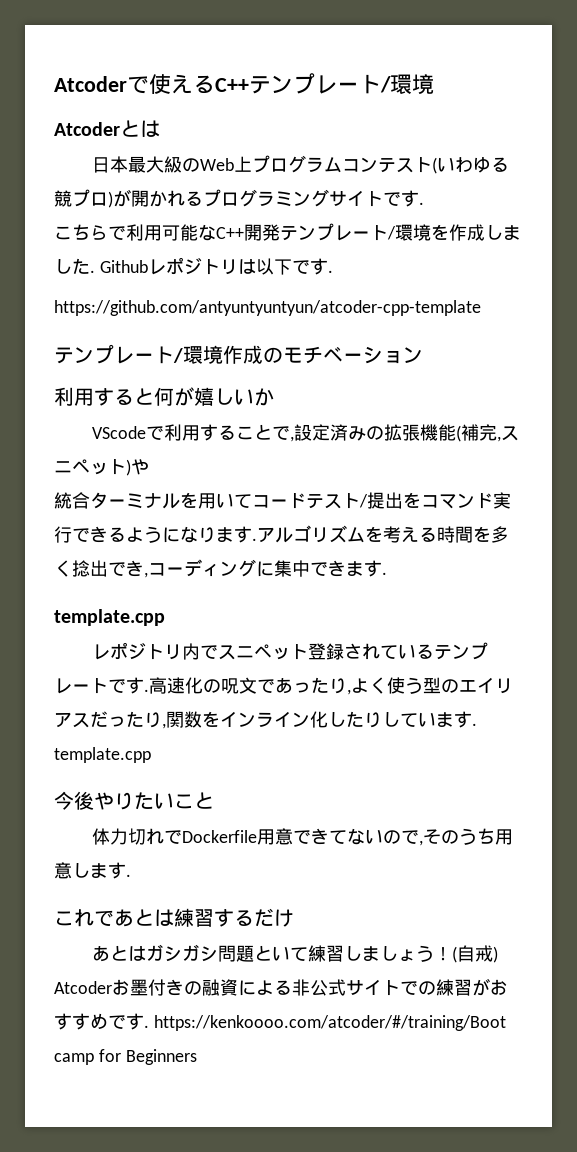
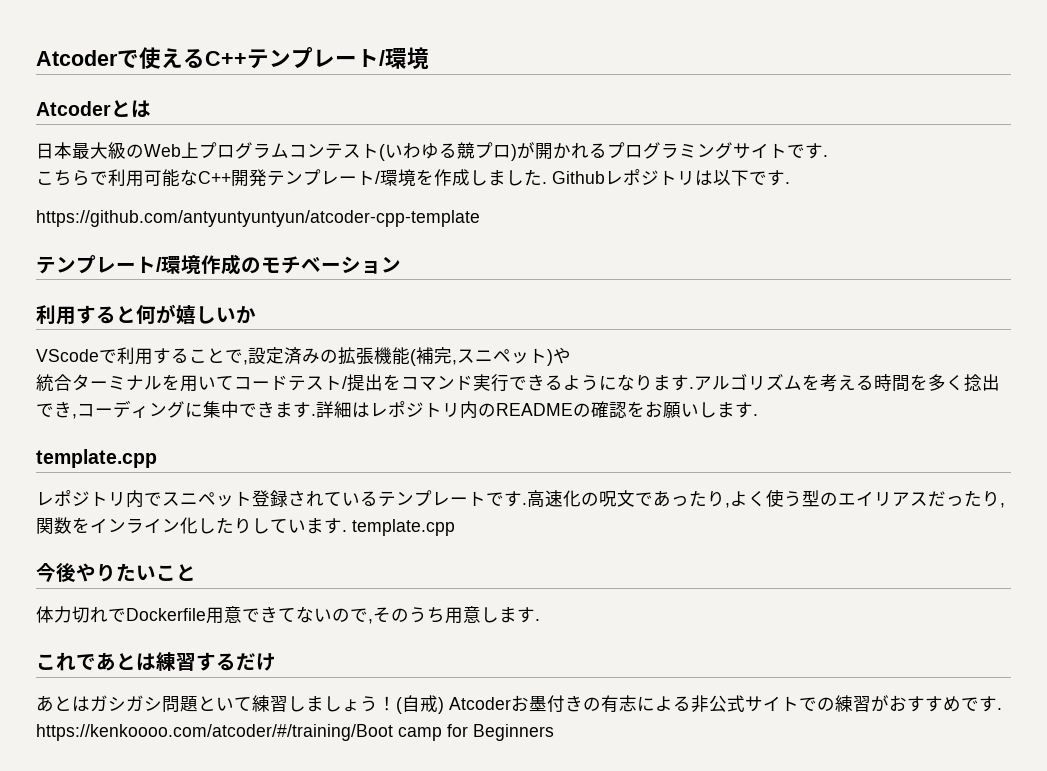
+ 詳細はレポジトリ内のREADMEの確認をお願いします.
- (自戒) Atcoderお墨付きの融資による非公式サイトでの練習がおすすめです. https://kenkoooo.com/atcoder/#/training/Boot camp for Beginners
+ (自戒) Atcoderお墨付きの有志による非公式サイトでの練習がおすすめです. https://kenkoooo.com/atcoder/#/training/Boot camp for Beginners

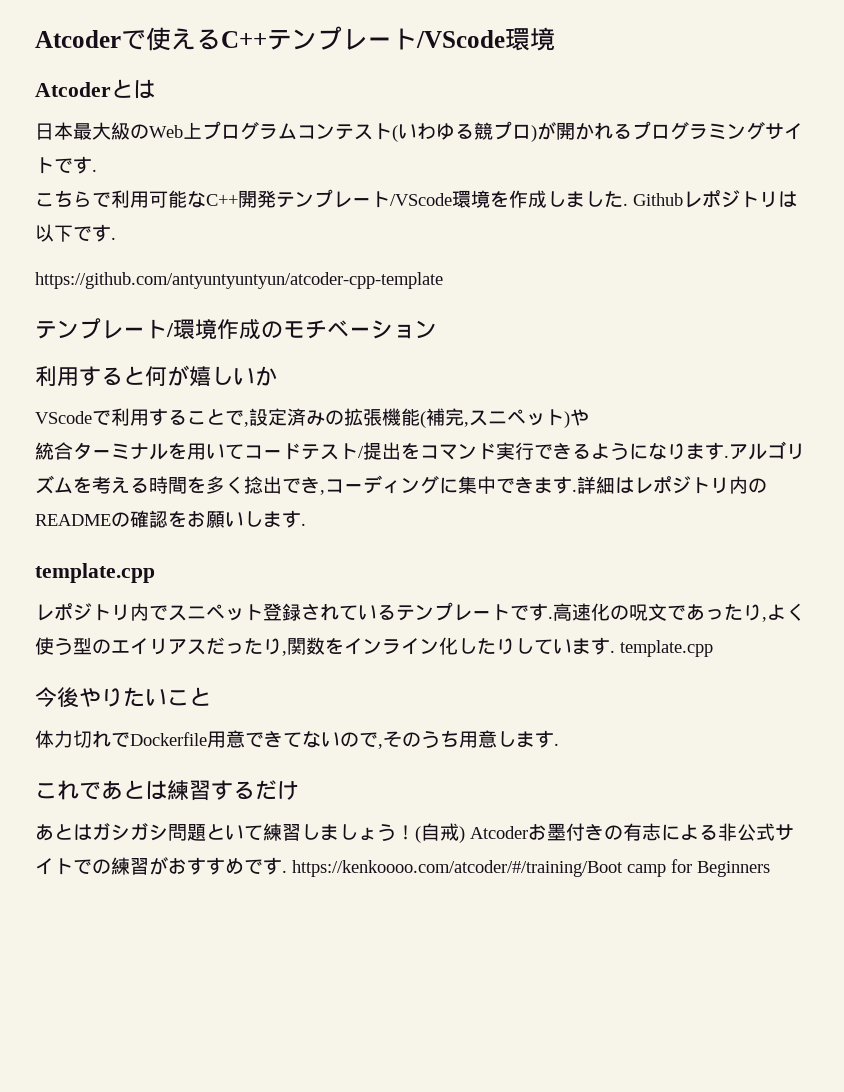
- Atcoderで使えるC++テンプレート/環境
+ Atcoderで使えるC++テンプレート/VScode環境
- こちらで利用可能なC++開発テンプレート/環境を作成しました.
+ こちらで利用可能なC++開発テンプレート/VScode環境を作成しました.

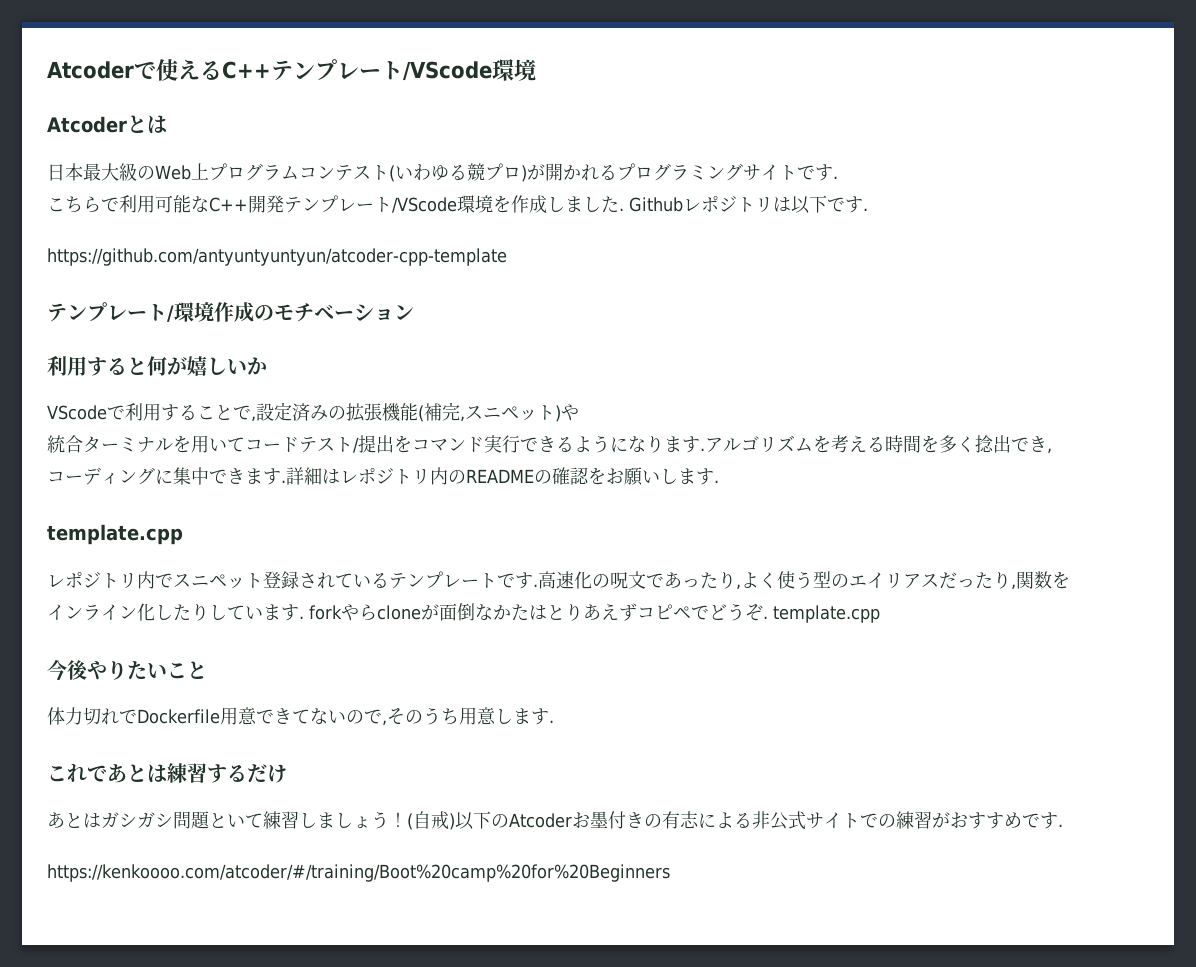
- 高速化の呪文であったり,よく使う型のエイリアスだったり,関数をインライン化したりしています. template.cpp
+ 高速化の呪文であったり,よく使う型のエイリアスだったり,関数をインライン化したりしています. forkやらcloneが面倒なかたはとりあえずコピペでどうぞ. template.cpp
- (自戒) Atcoderお墨付きの有志による非公式サイトでの練習がおすすめです. https://kenkoooo.com/atcoder/#/training/Boot camp for Beginners
+ (自戒)以下のAtcoderお墨付きの有志による非公式サイトでの練習がおすすめです.
+ https://kenkoooo.com/atcoder/#/training/Boot%20camp%20for%20Beginners

